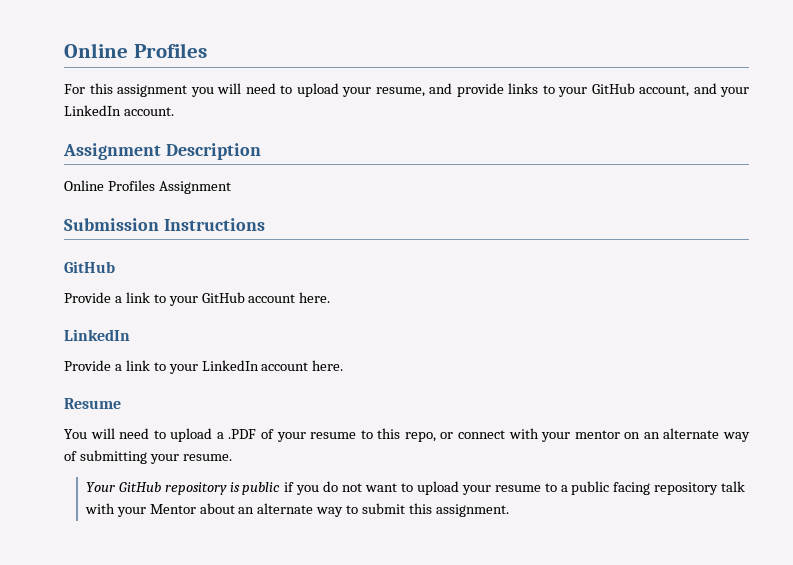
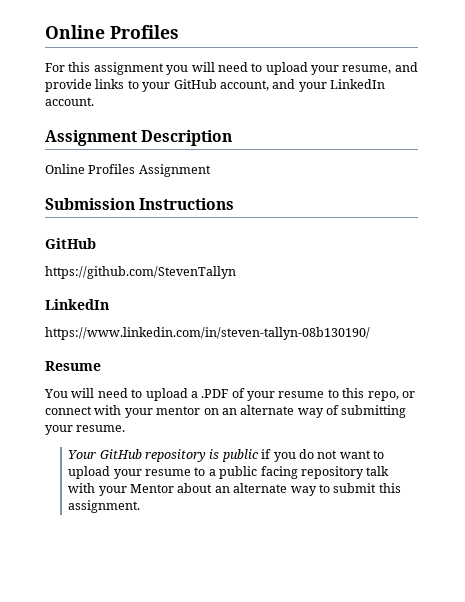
- Provide a link to your GitHub account here.
+ https://github.com/StevenTallyn
  LinkedIn
- Provide a link to your LinkedIn account here.
+ https://www.linkedin.com/in/steven-tallyn-08b130190/

